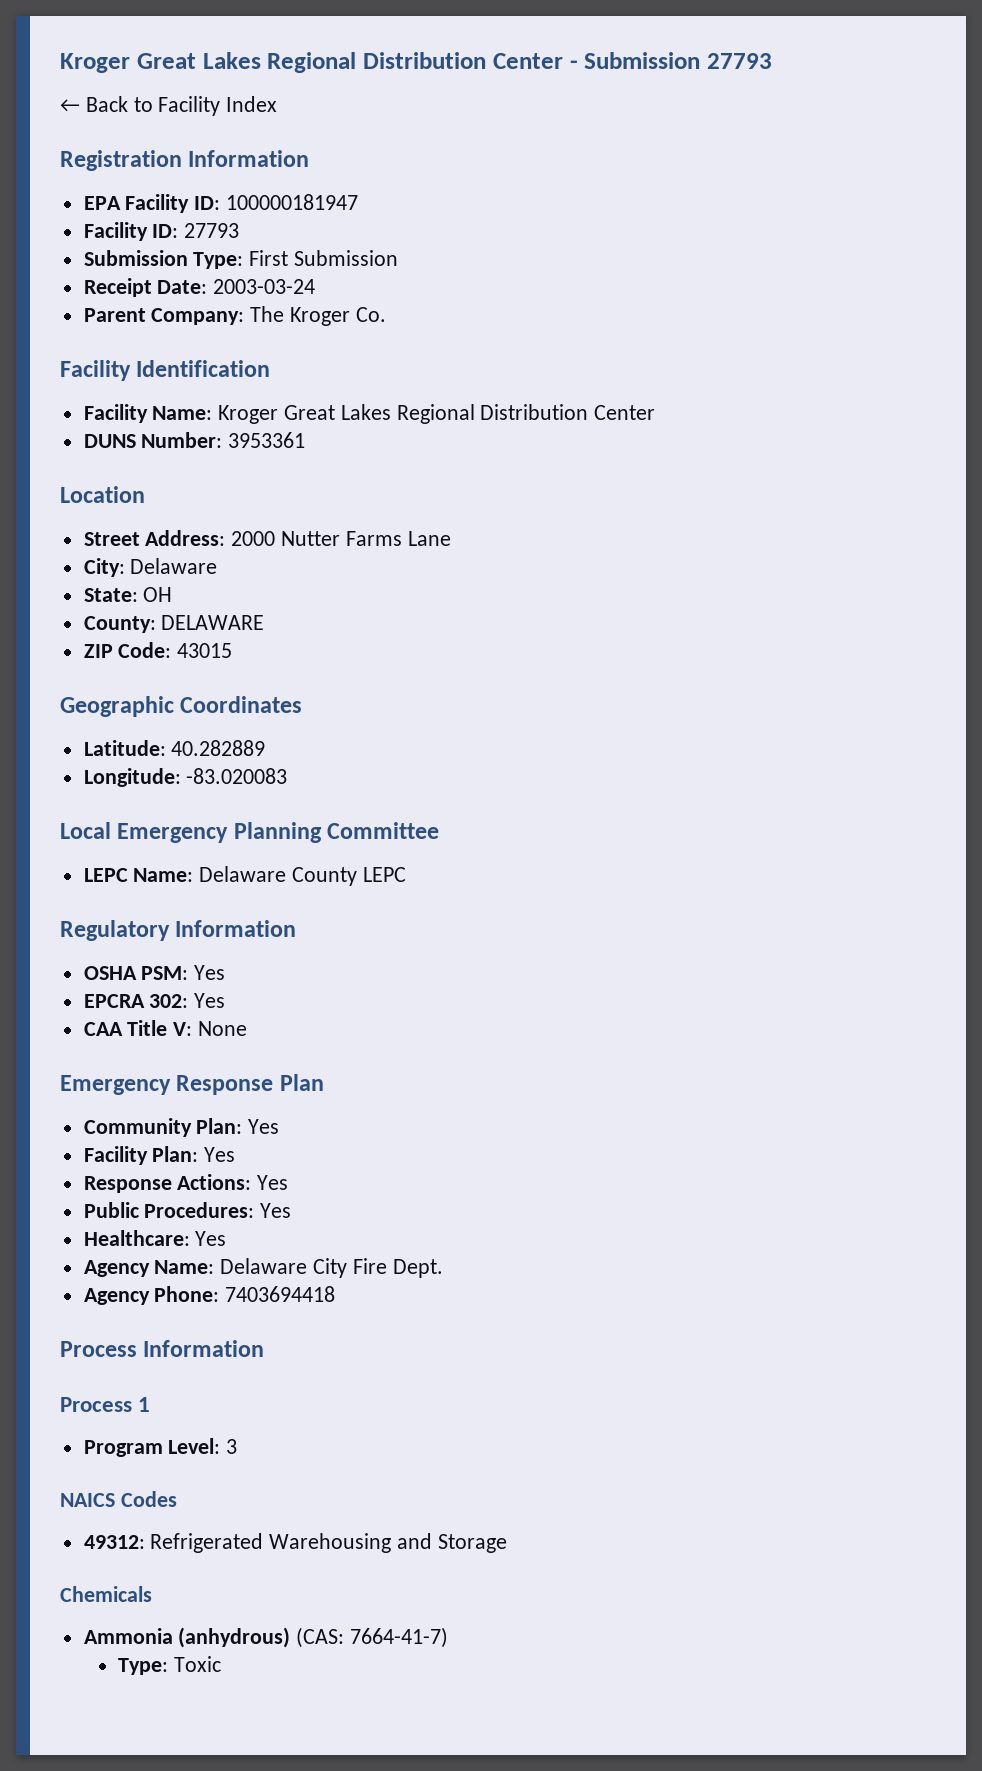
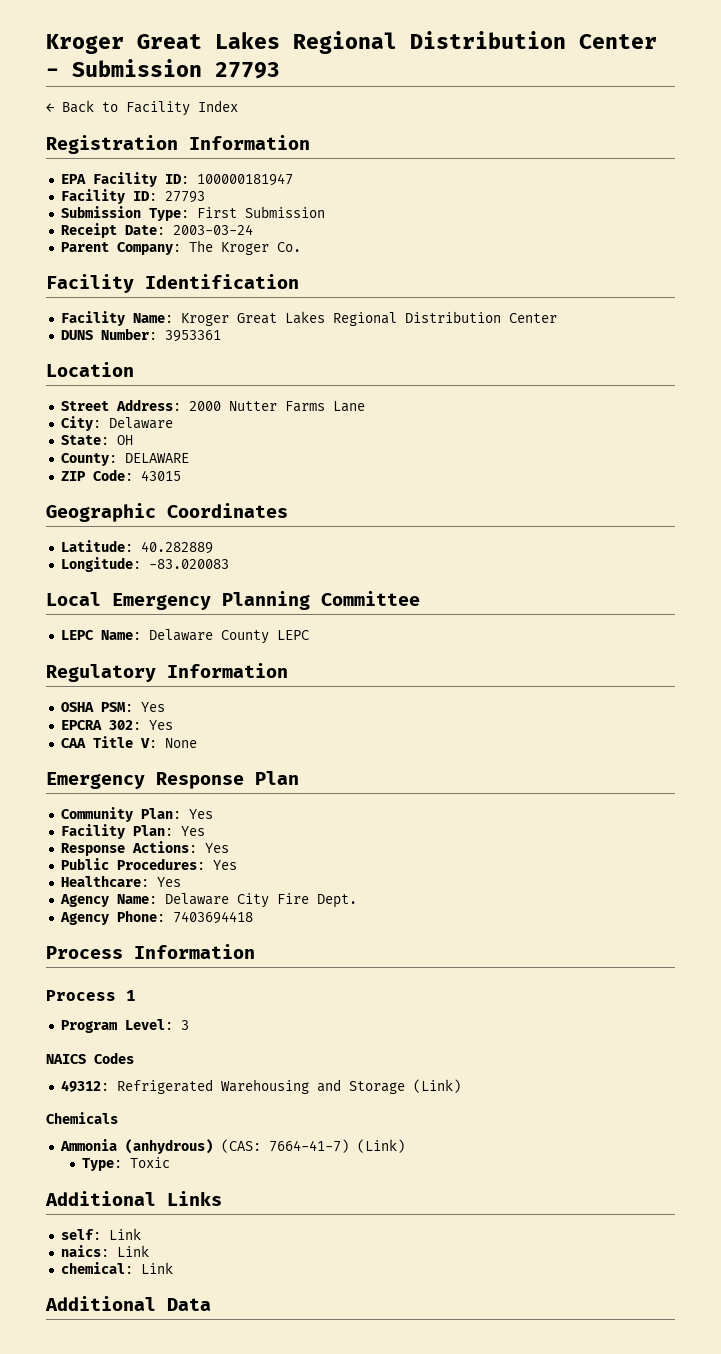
- 49312: Refrigerated Warehousing and Storage
+ 49312: Refrigerated Warehousing and Storage (Link)
- Ammonia (anhydrous) (CAS: 7664-41-7)
+ Ammonia (anhydrous) (CAS: 7664-41-7) (Link)
+ Additional Links
+ self: Link
+ naics: Link
+ chemical: Link
+ Additional Data

